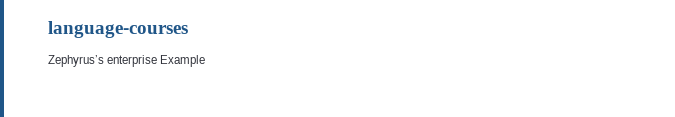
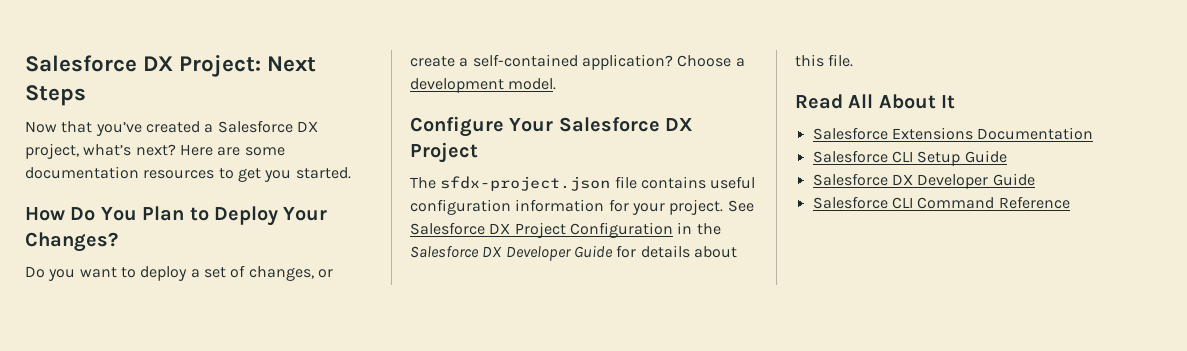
- language-courses
- Zephyrus’s enterprise Example
+ Salesforce DX Project: Next Steps
+ Now that you’ve created a Salesforce DX project, what’s next? Here are some documentation resources to get you started.
+ How Do You Plan to Deploy Your Changes?
+ Do you want to deploy a set of changes, or create a self-contained application? Choose a development model.
+ Configure Your Salesforce DX Project
+ The sfdx-project.json file contains useful configuration information for your project. See Salesforce DX Project Configuration in the Salesforce DX Developer Guide for details about this file.
+ Read All About It
+ Salesforce Extensions Documentation
+ Salesforce CLI Setup Guide
+ Salesforce DX Developer Guide
+ Salesforce CLI Command Reference

